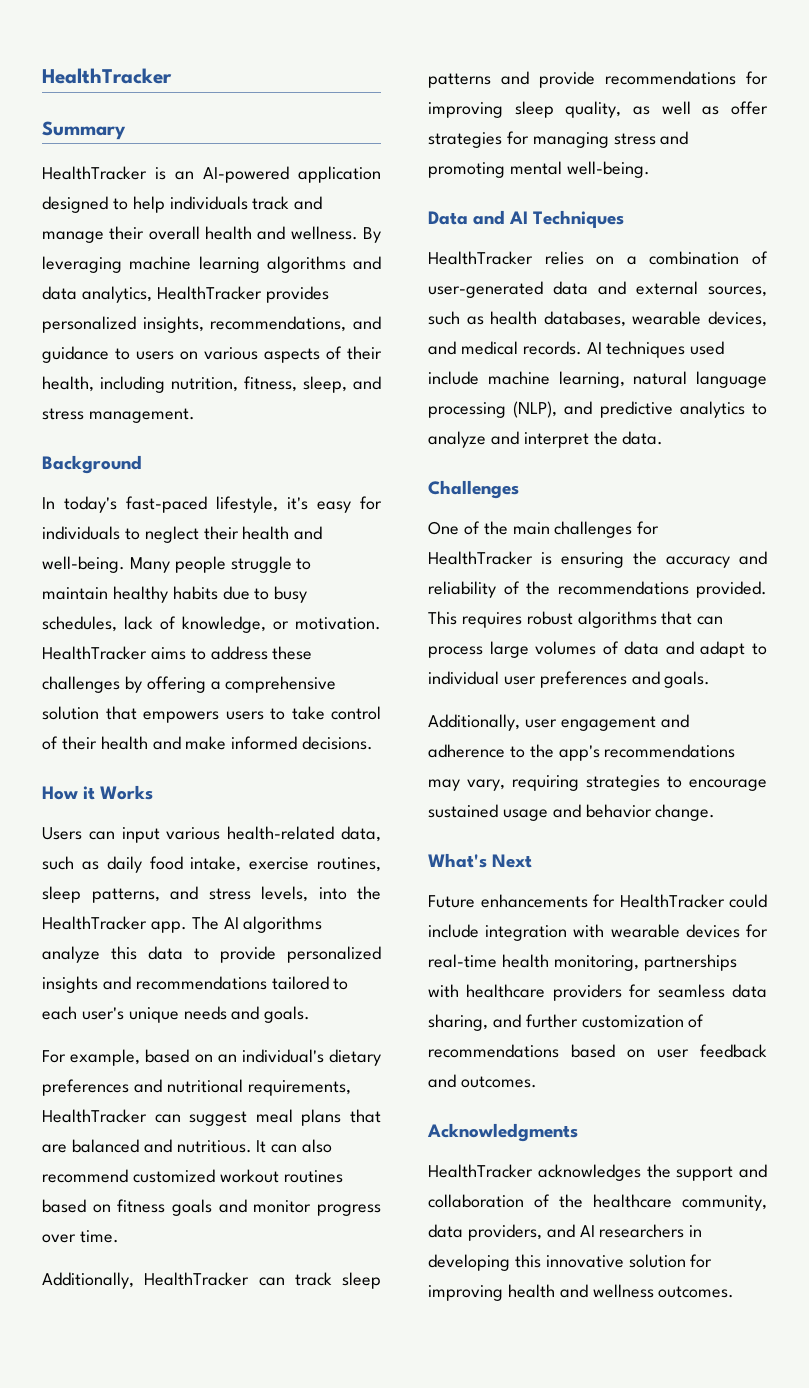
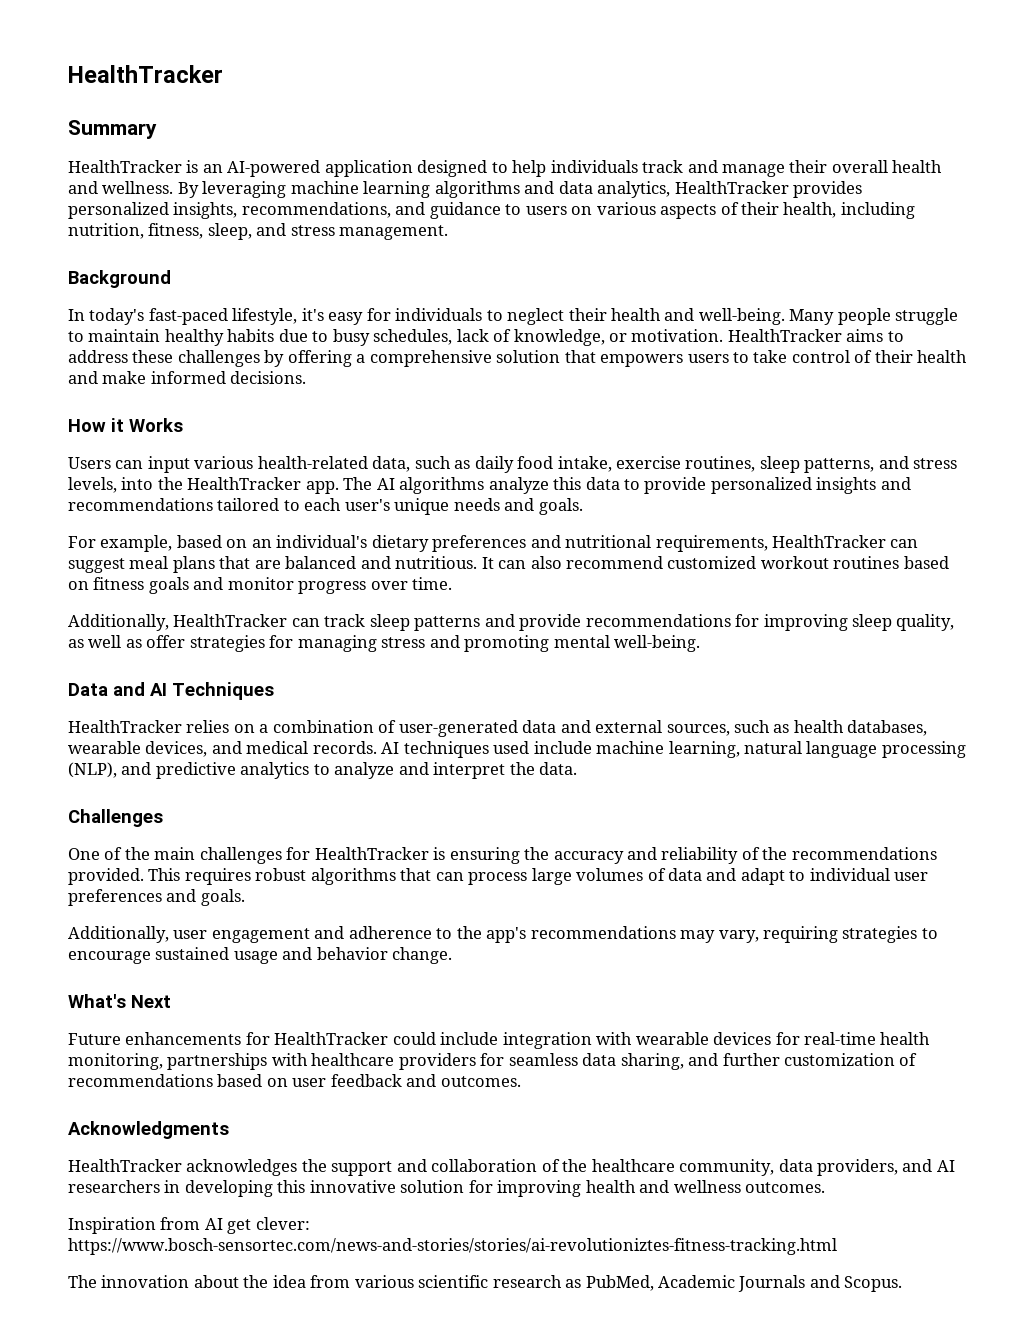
+ Inspiration from AI get clever: https://www.bosch-sensortec.com/news-and-stories/stories/ai-revolutioniztes-fitness-tracking.html
+ The innovation about the idea from various scientific research as PubMed, Academic Journals and Scopus.

